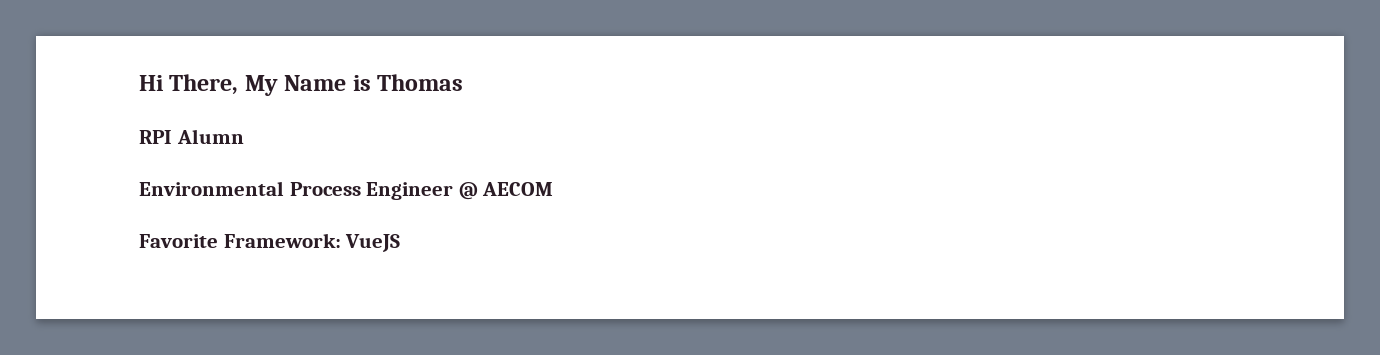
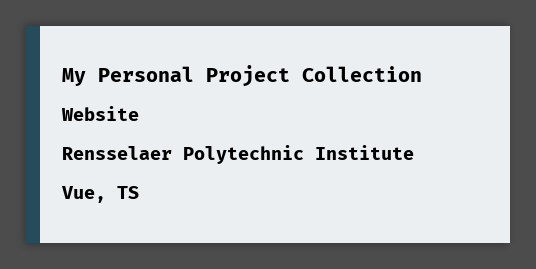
- Hi There, My Name is Thomas
- RPI Alumn
- Environmental Process Engineer @ AECOM
- Favorite Framework: VueJS
+ My Personal Project Collection
+ Website
+ Rensselaer Polytechnic Institute
+ Vue, TS

